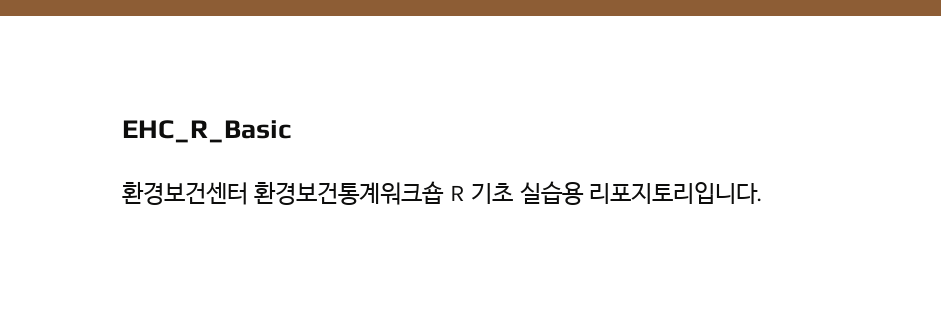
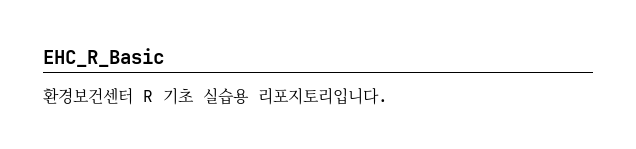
- 환경보건센터 환경보건통계워크숍 R 기초 실습용 리포지토리입니다.
+ 환경보건센터 R 기초 실습용 리포지토리입니다.

